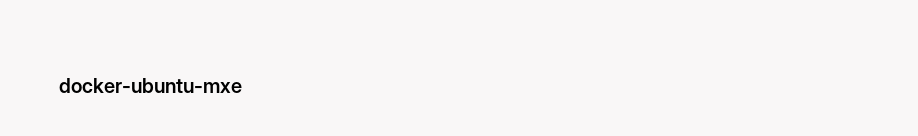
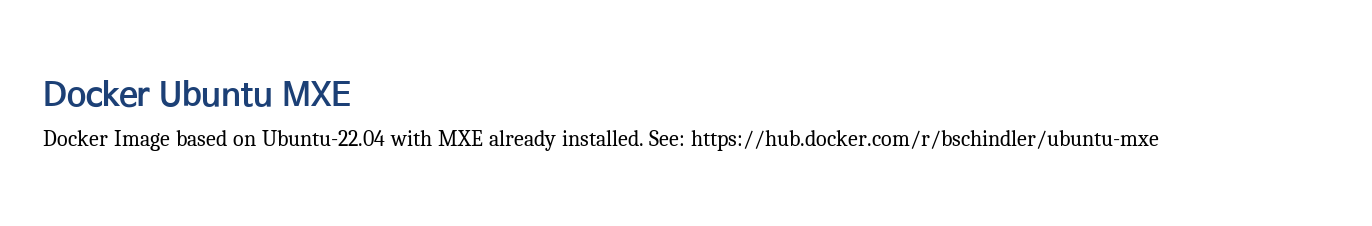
- docker-ubuntu-mxe
+ Docker Ubuntu MXE
+ Docker Image based on Ubuntu-22.04 with MXE already installed. See: https://hub.docker.com/r/bschindler/ubuntu-mxe

